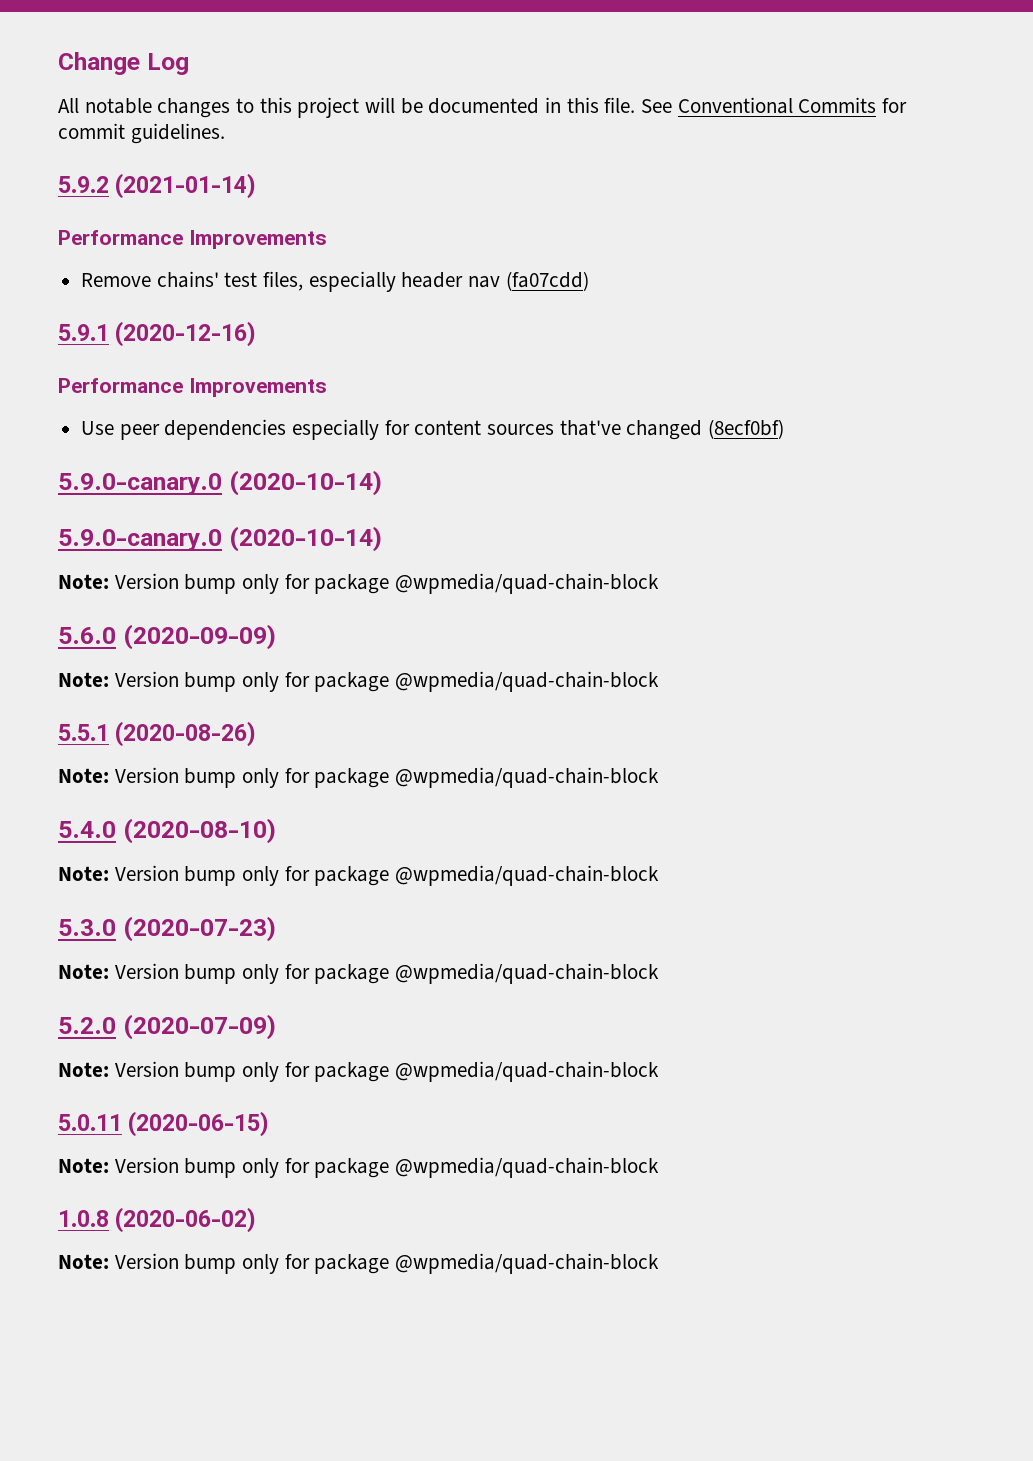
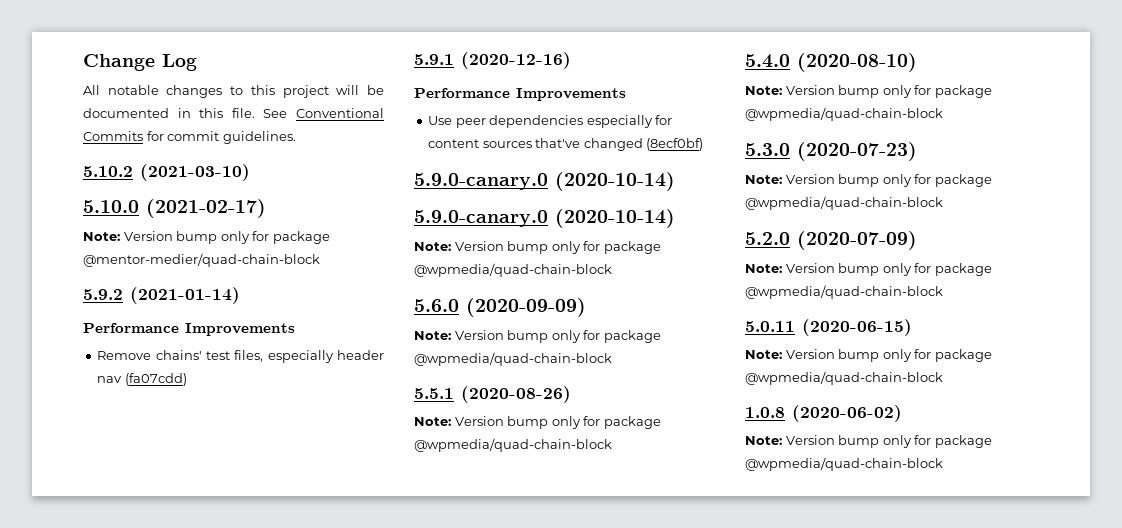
+ 5.10.2 (2021-03-10)
+ 5.10.0 (2021-02-17)
+ Note: Version bump only for package @mentor-medier/quad-chain-block

